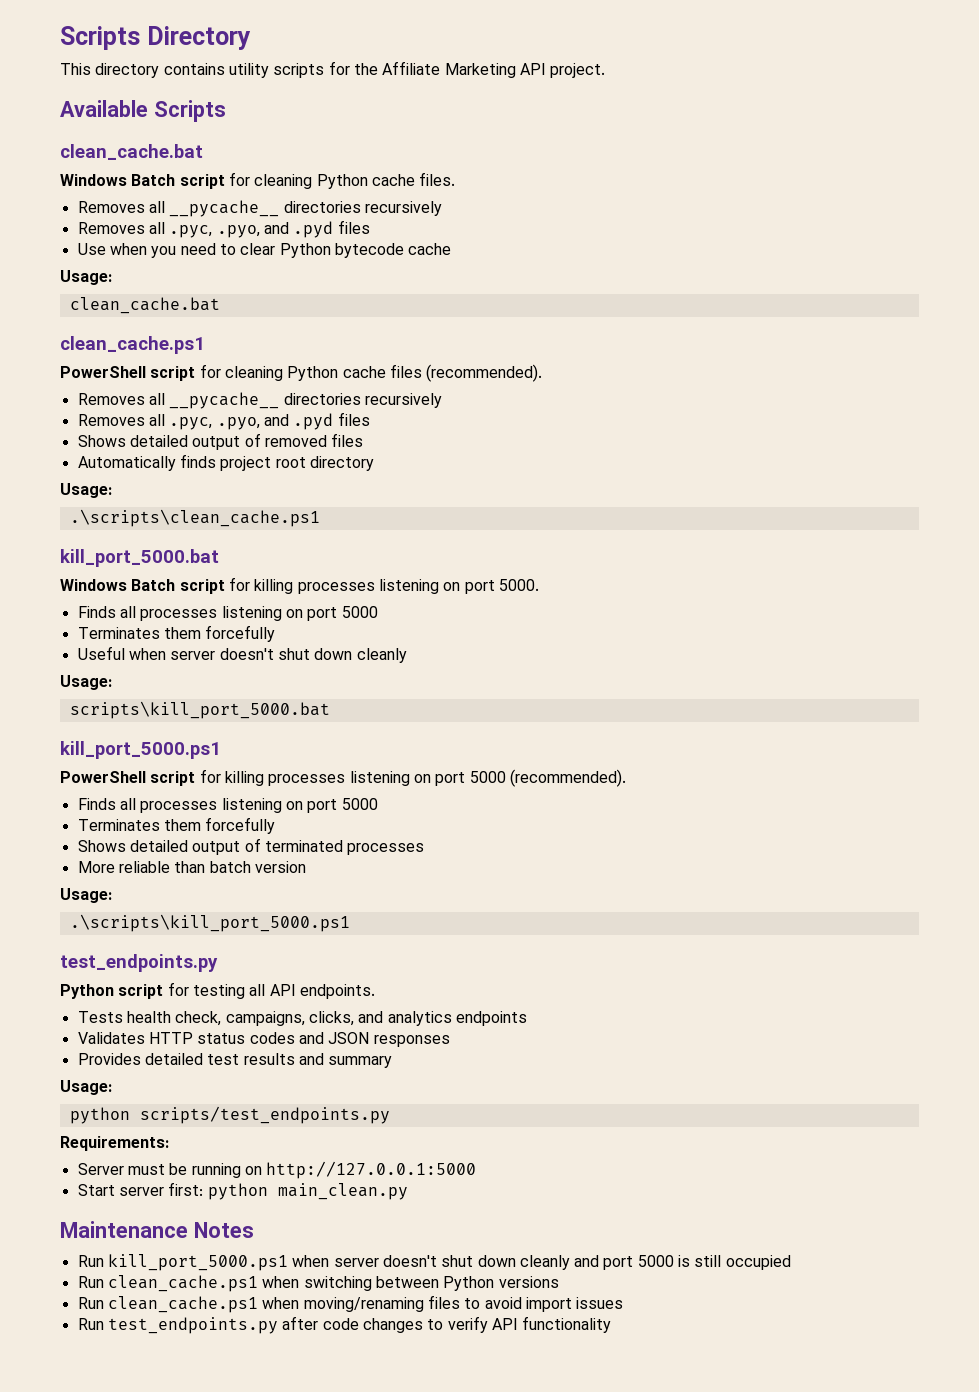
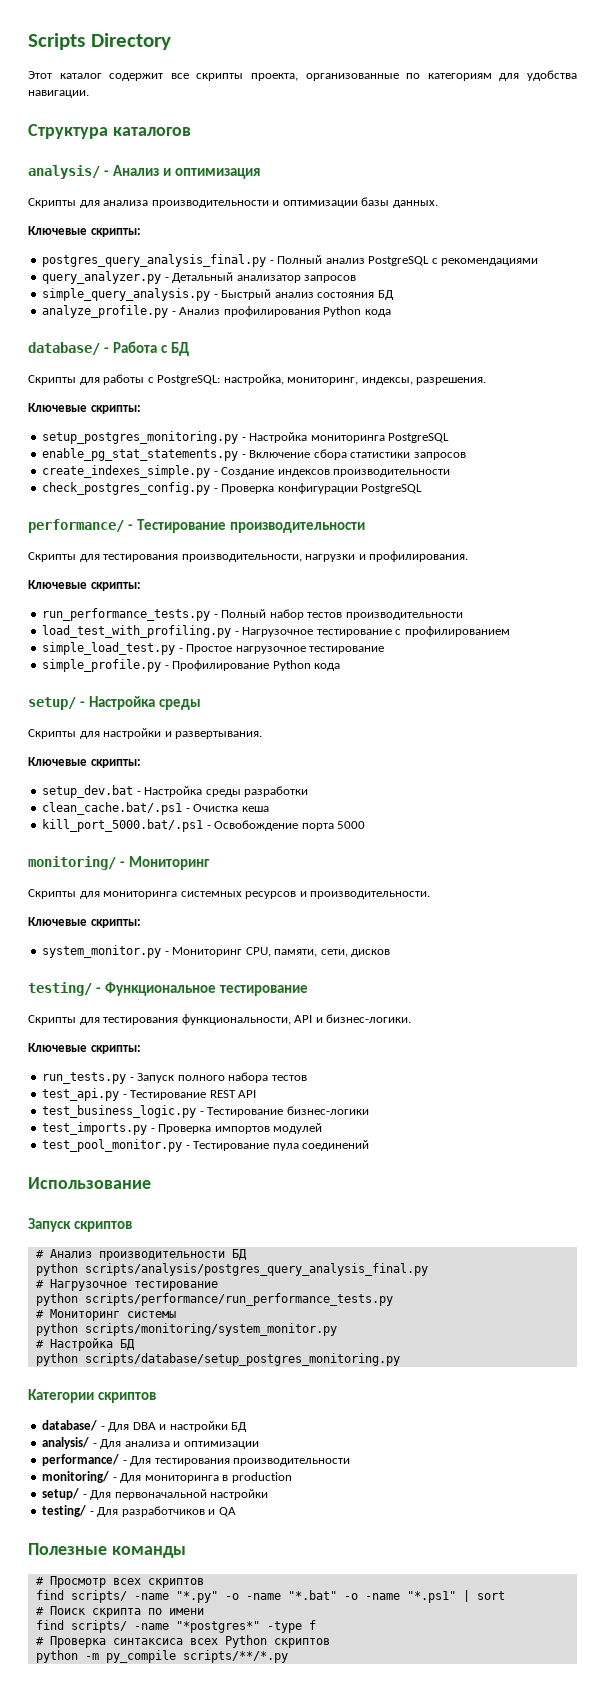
- This directory contains utility scripts for the Affiliate Marketing API project.
- Available Scripts
- clean_cache.bat
- Windows Batch script for cleaning Python cache files.
- Removes all __pycache__ directories recursively
- Removes all .pyc, .pyo, and .pyd files
- Use when you need to clear Python bytecode cache
- Usage:
- clean_cache.bat
- clean_cache.ps1
- PowerShell script for cleaning Python cache files (recommended).
- Removes all __pycache__ directories recursively
- Removes all .pyc, .pyo, and .pyd files
- Shows detailed output of removed files
- Automatically finds project root directory
- Usage:
- .\scripts\clean_cache.ps1
- kill_port_5000.bat
- Windows Batch script for killing processes listening on port 5000.
- Finds all processes listening on port 5000
- Terminates them forcefully
- Useful when server doesn't shut down cleanly
- Usage:
- scripts\kill_port_5000.bat
- kill_port_5000.ps1
- PowerShell script for killing processes listening on port 5000 (recommended).
- Finds all processes listening on port 5000
- Terminates them forcefully
- Shows detailed output of terminated processes
- More reliable than batch version
- Usage:
- .\scripts\kill_port_5000.ps1
- test_endpoints.py
- Python script for testing all API endpoints.
- Tests health check, campaigns, clicks, and analytics endpoints
- Validates HTTP status codes and JSON responses
- Provides detailed test results and summary
- Usage:
- python scripts/test_endpoints.py
- Requirements:
- Server must be running on http://127.0.0.1:5000
- Start server first: python main_clean.py
- Maintenance Notes
- Run kill_port_5000.ps1 when server doesn't shut down cleanly and port 5000 is still occupied
- Run clean_cache.ps1 when switching between Python versions
- Run clean_cache.ps1 when moving/renaming files to avoid import issues
- Run test_endpoints.py after code changes to verify API functionality
+ Этот каталог содержит все скрипты проекта, организованные по категориям для удобства навигации.
+ Структура каталогов
+ analysis/ - Анализ и оптимизация
+ Скрипты для анализа производительности и оптимизации базы данных.
+ Ключевые скрипты:
+ postgres_query_analysis_final.py - Полный анализ PostgreSQL с рекомендациями
+ query_analyzer.py - Детальный анализатор запросов
+ simple_query_analysis.py - Быстрый анализ состояния БД
+ analyze_profile.py - Анализ профилирования Python кода
+ database/ - Работа с БД
+ Скрипты для работы с PostgreSQL: настройка, мониторинг, индексы, разрешения.
+ Ключевые скрипты:
+ setup_postgres_monitoring.py - Настройка мониторинга PostgreSQL
+ enable_pg_stat_statements.py - Включение сбора статистики запросов
+ create_indexes_simple.py - Создание индексов производительности
+ check_postgres_config.py - Проверка конфигурации PostgreSQL
+ performance/ - Тестирование производительности
+ Скрипты для тестирования производительности, нагрузки и профилирования.
+ Ключевые скрипты:
+ run_performance_tests.py - Полный набор тестов производительности
+ load_test_with_profiling.py - Нагрузочное тестирование с профилированием
+ simple_load_test.py - Простое нагрузочное тестирование
+ simple_profile.py - Профилирование Python кода
+ setup/ - Настройка среды
+ Скрипты для настройки и развертывания.
+ Ключевые скрипты:
+ setup_dev.bat - Настройка среды разработки
+ clean_cache.bat/.ps1 - Очистка кеша
+ kill_port_5000.bat/.ps1 - Освобождение порта 5000
+ monitoring/ - Мониторинг
+ Скрипты для мониторинга системных ресурсов и производительности.
+ Ключевые скрипты:
+ system_monitor.py - Мониторинг CPU, памяти, сети, дисков
+ testing/ - Функциональное тестирование
+ Скрипты для тестирования функциональности, API и бизнес-логики.
+ Ключевые скрипты:
+ run_tests.py - Запуск полного набора тестов
+ test_api.py - Тестирование REST API
+ test_business_logic.py - Тестирование бизнес-логики
+ test_imports.py - Проверка импортов модулей
+ test_pool_monitor.py - Тестирование пула соединений
+ Использование
+ Запуск скриптов
+ # Анализ производительности БД
+ python scripts/analysis/postgres_query_analysis_final.py
+ # Нагрузочное тестирование
+ python scripts/performance/run_performance_tests.py
+ # Мониторинг системы
+ python scripts/monitoring/system_monitor.py
+ # Настройка БД
+ python scripts/database/setup_postgres_monitoring.py
+ Категории скриптов
+ database/ - Для DBA и настройки БД
+ analysis/ - Для анализа и оптимизации
+ performance/ - Для тестирования производительности
+ monitoring/ - Для мониторинга в production
+ setup/ - Для первоначальной настройки
+ testing/ - Для разработчиков и QA
+ Полезные команды
+ # Просмотр всех скриптов
+ find scripts/ -name "*.py" -o -name "*.bat" -o -name "*.ps1" | sort
+ # Поиск скрипта по имени
+ find scripts/ -name "*postgres*" -type f
+ # Проверка синтаксиса всех Python скриптов
+ python -m py_compile scripts/**/*.py

